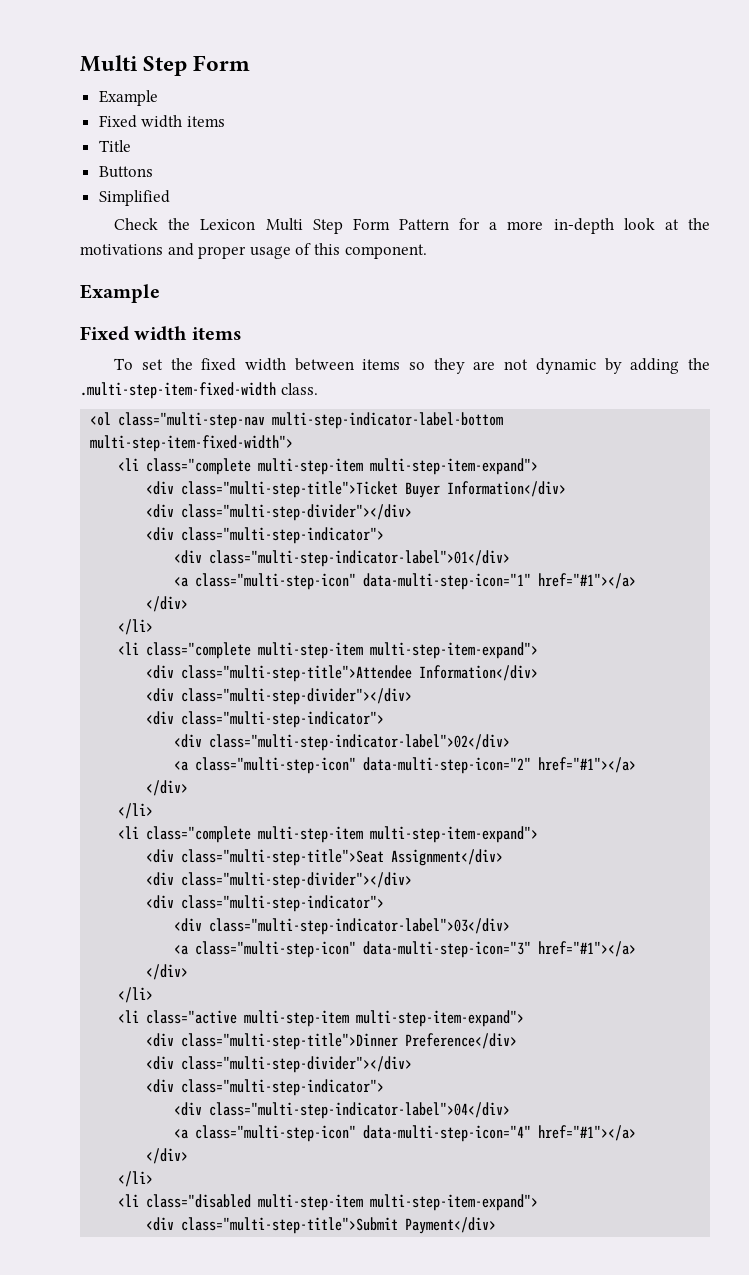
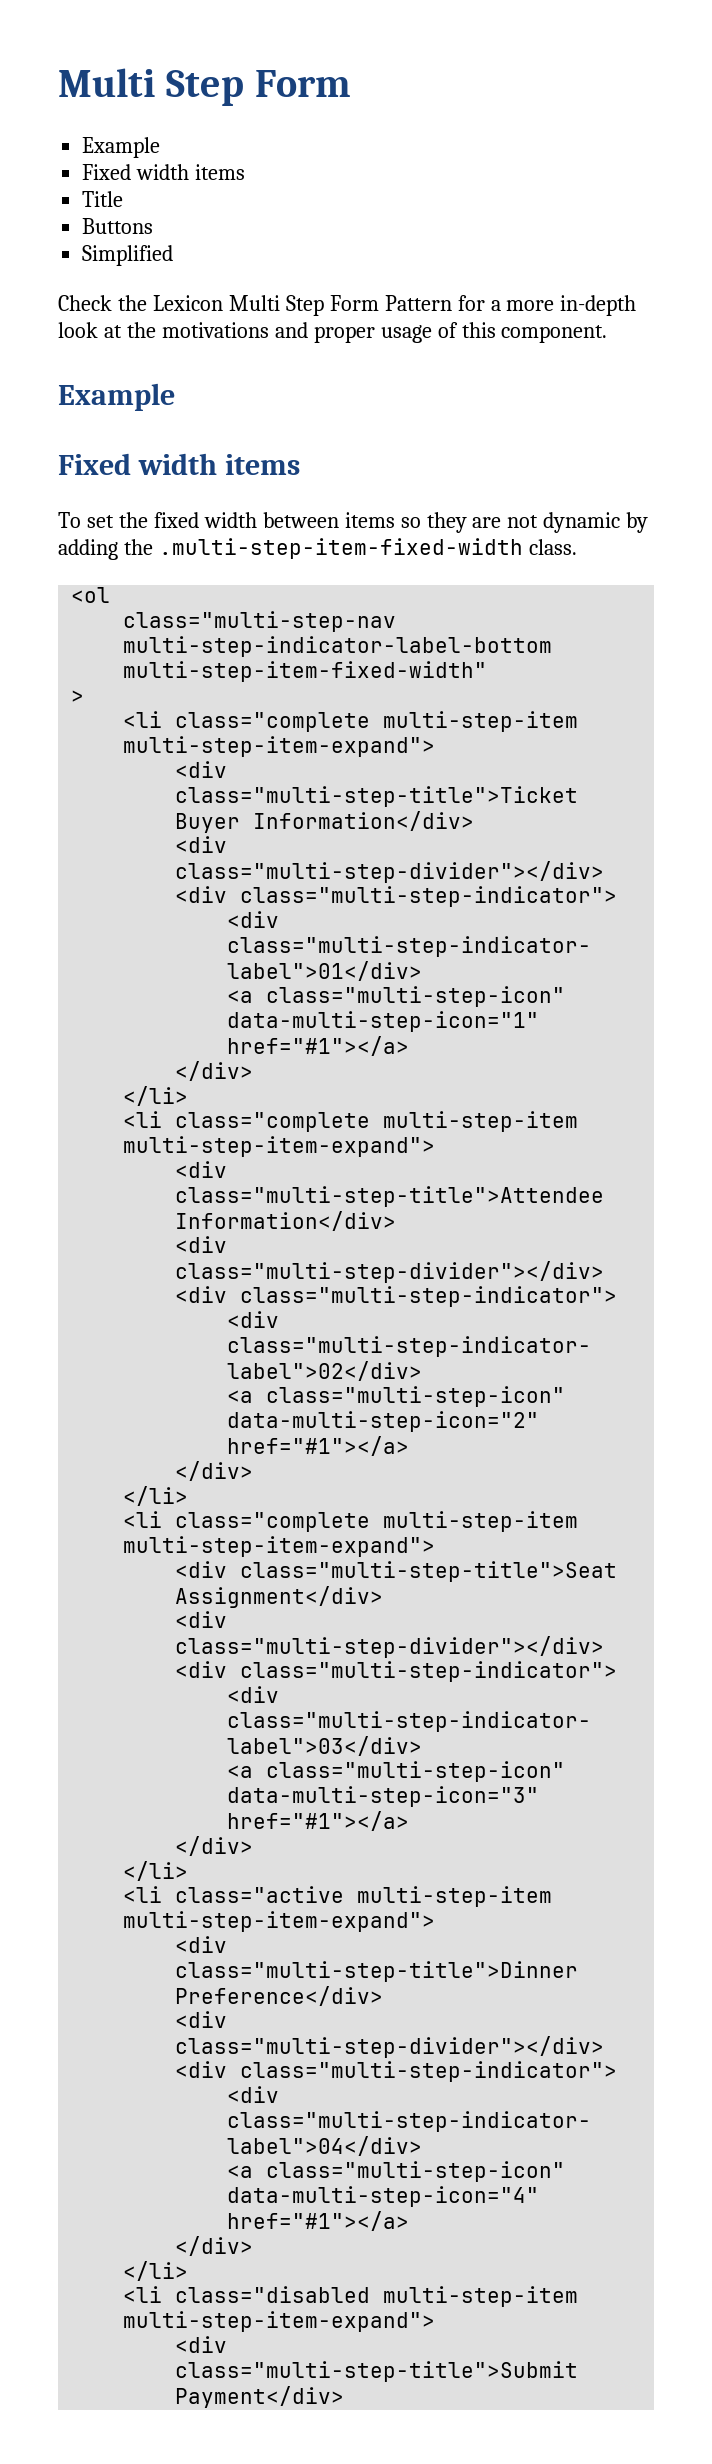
- <ol class="multi-step-nav multi-step-indicator-label-bottom multi-step-item-fixed-width">
+ <ol
+ class="multi-step-nav multi-step-indicator-label-bottom multi-step-item-fixed-width"
+ >

